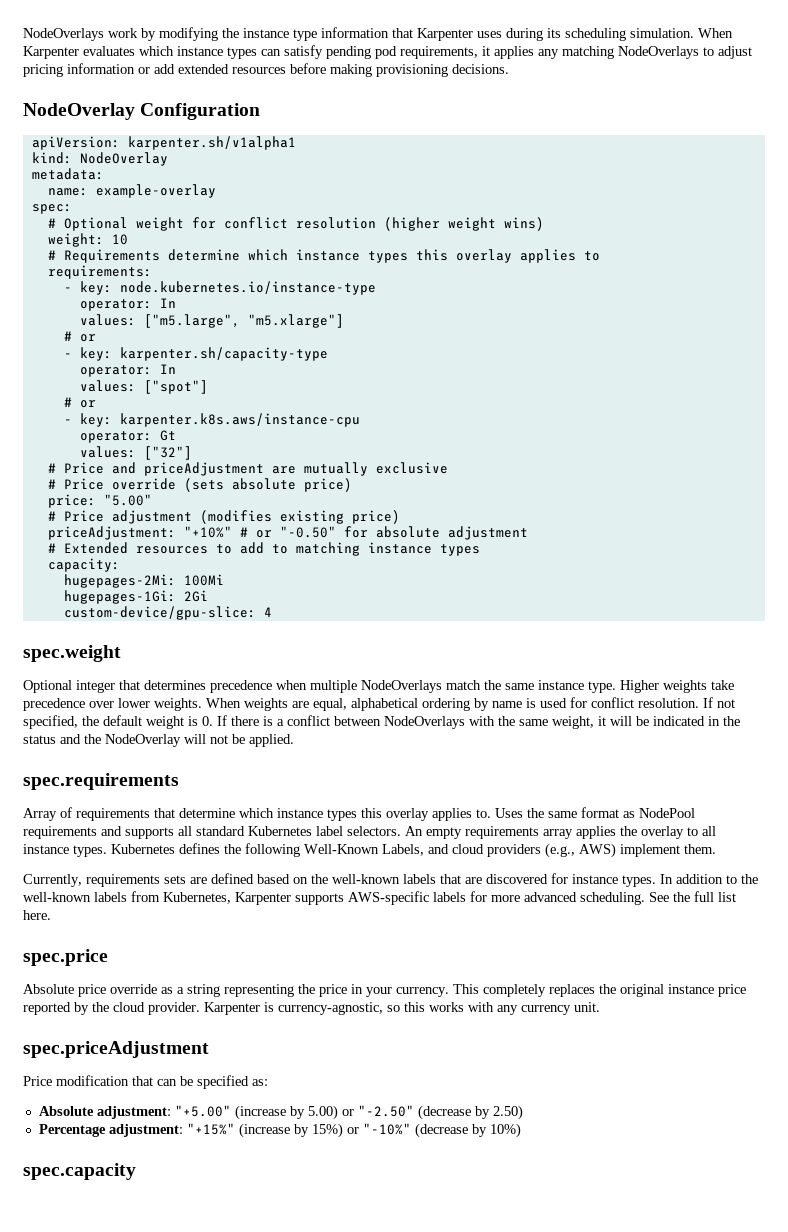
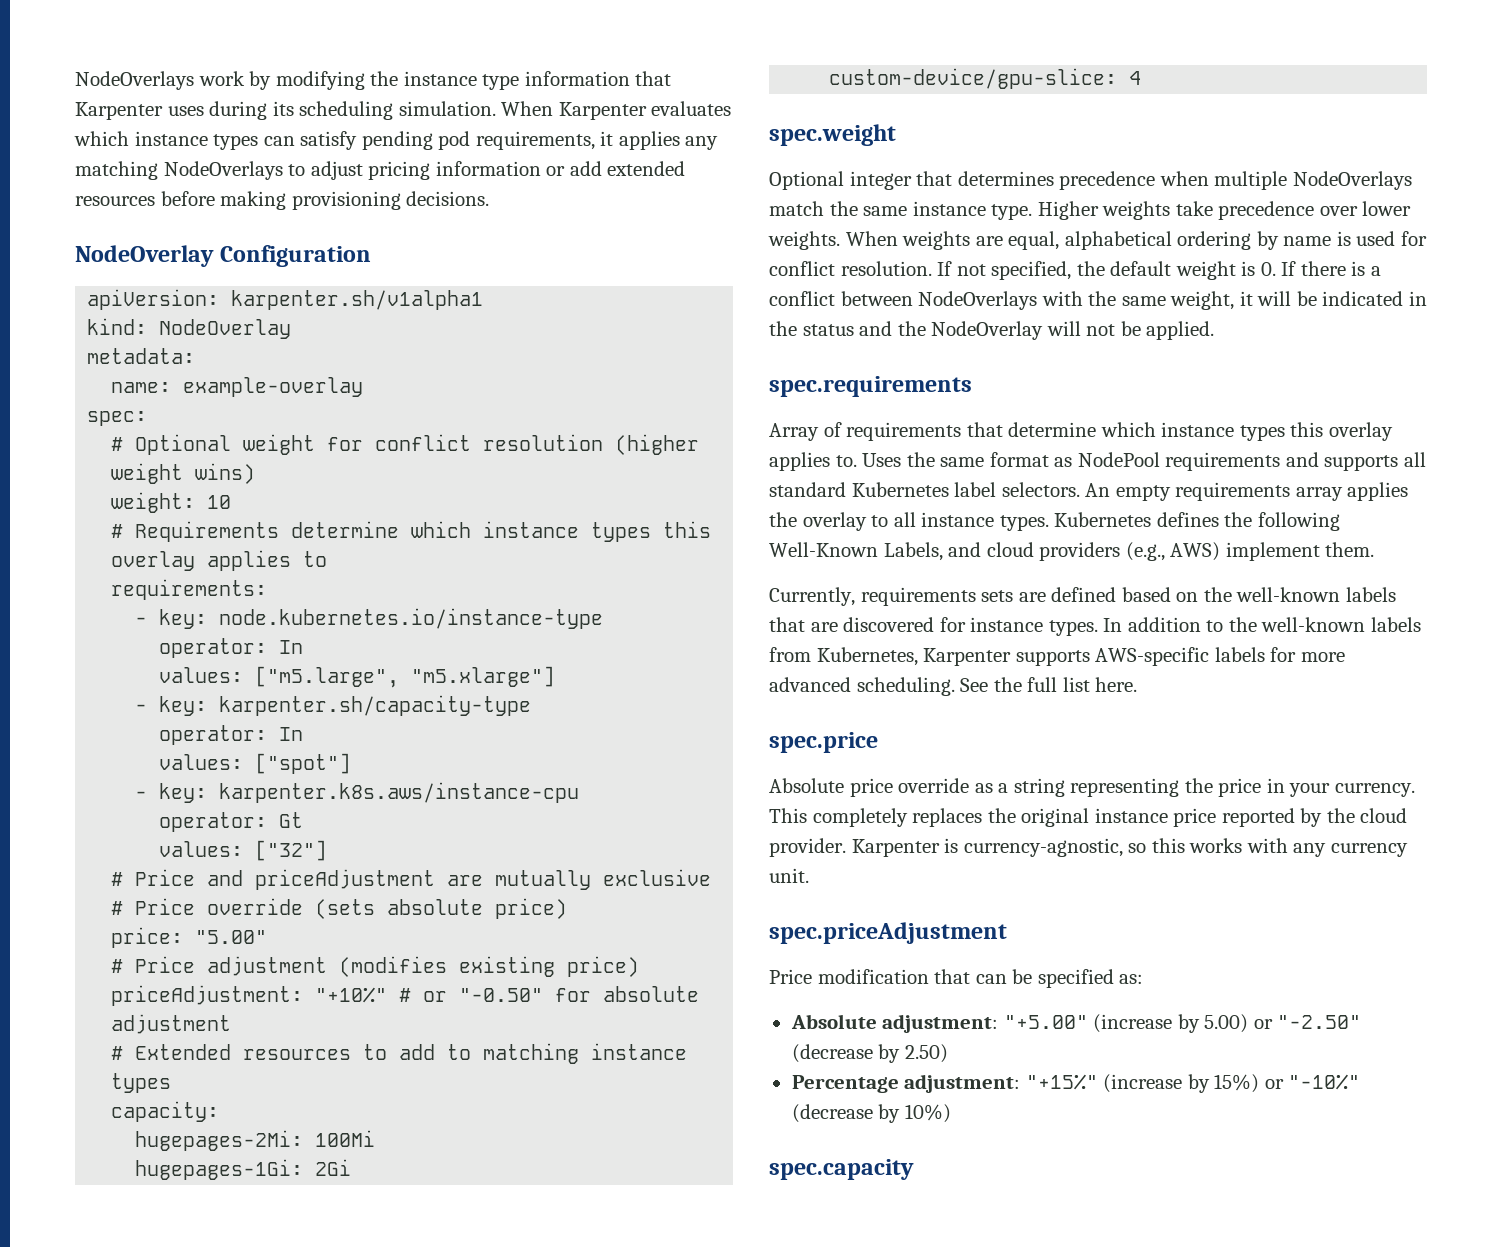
  values: ["m5.large", "m5.xlarge"]
- # or
  values: ["spot"]
- # or

